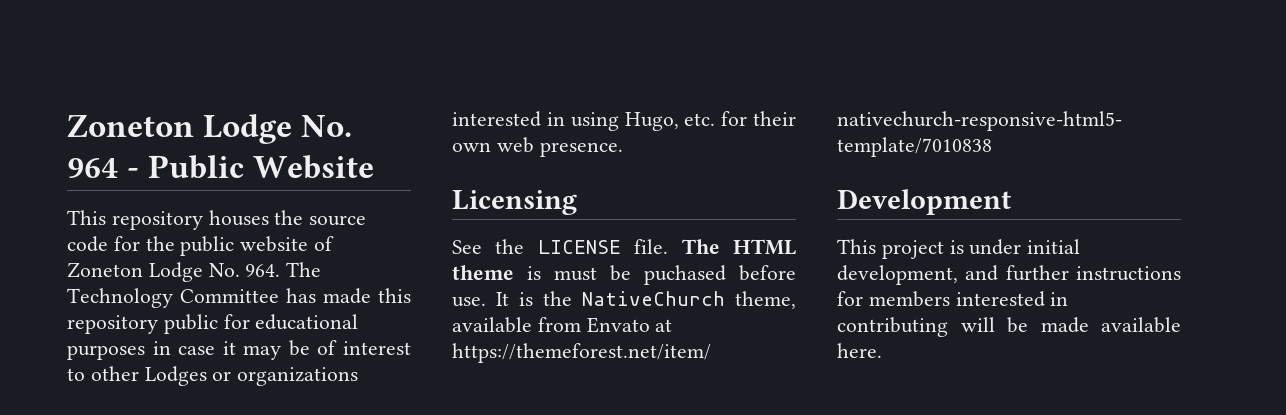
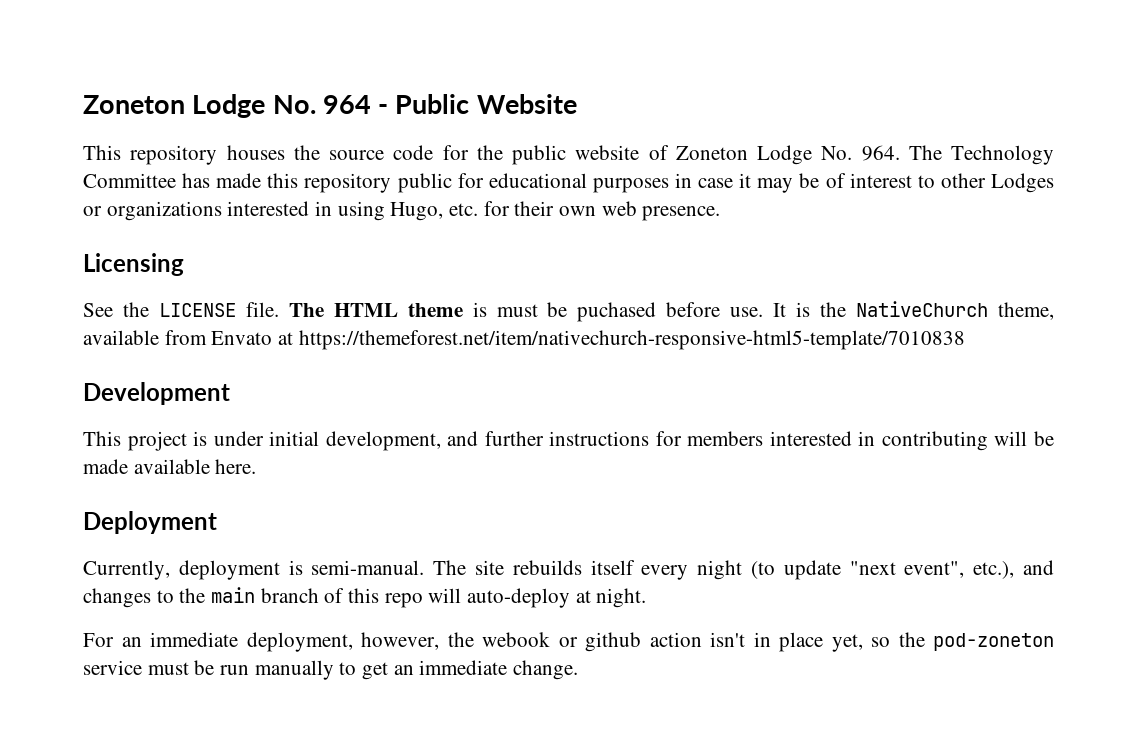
+ Deployment
+ Currently, deployment is semi-manual. The site rebuilds itself every night (to update "next event", etc.), and changes to the main branch of this repo will auto-deploy at night.
+ For an immediate deployment, however, the webook or github action isn't in place yet, so the pod-zoneton service must be run manually to get an immediate change.

